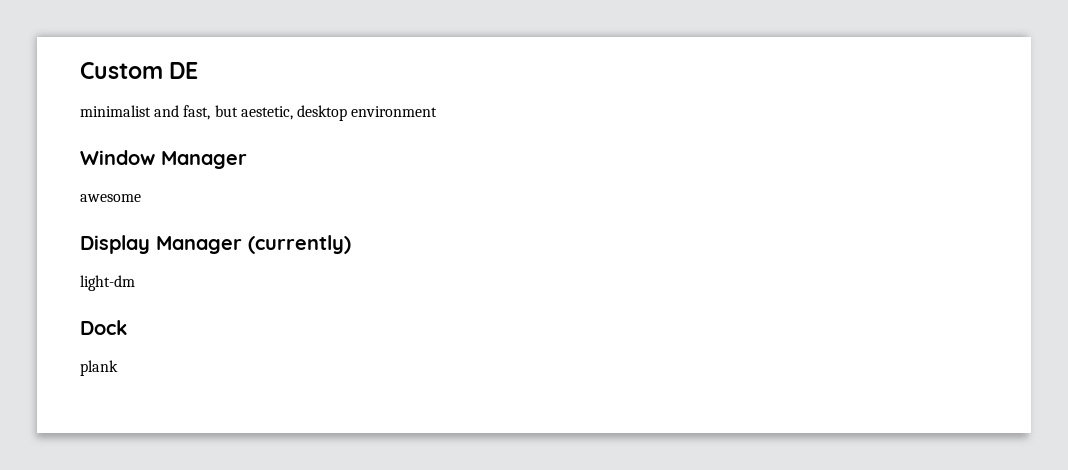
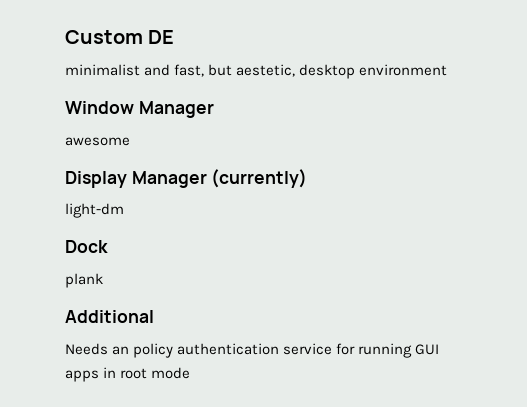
+ Additional
+ Needs an policy authentication service for running GUI apps in root mode

